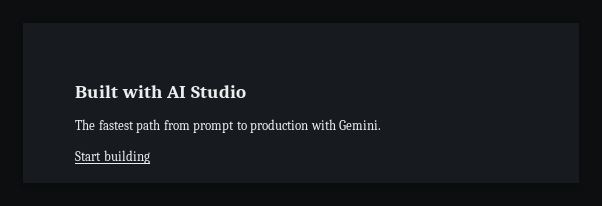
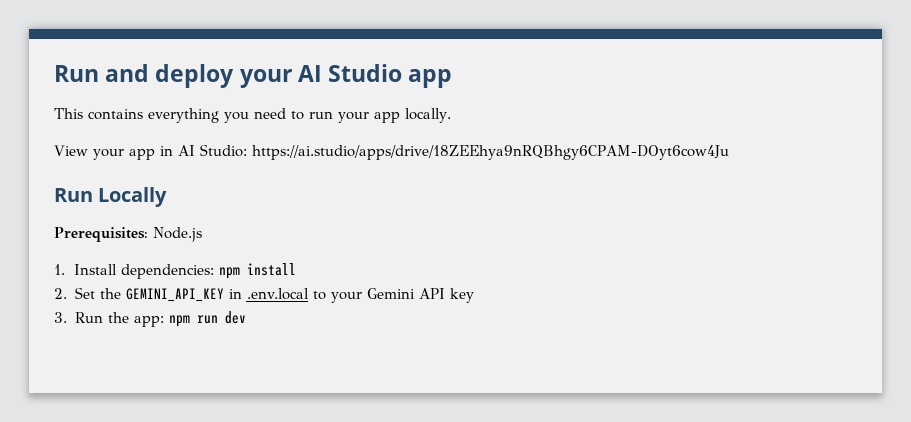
- Built with AI Studio
- The fastest path from prompt to production with Gemini.
- Start building
+ Run and deploy your AI Studio app
+ This contains everything you need to run your app locally.
+ View your app in AI Studio: https://ai.studio/apps/drive/18ZEEhya9nRQBhgy6CPAM-DOyt6cow4Ju
+ Run Locally
+ Prerequisites: Node.js
+ 1. Install dependencies: npm install
+ 2. Set the GEMINI_API_KEY in .env.local to your Gemini API key
+ 3. Run the app: npm run dev

